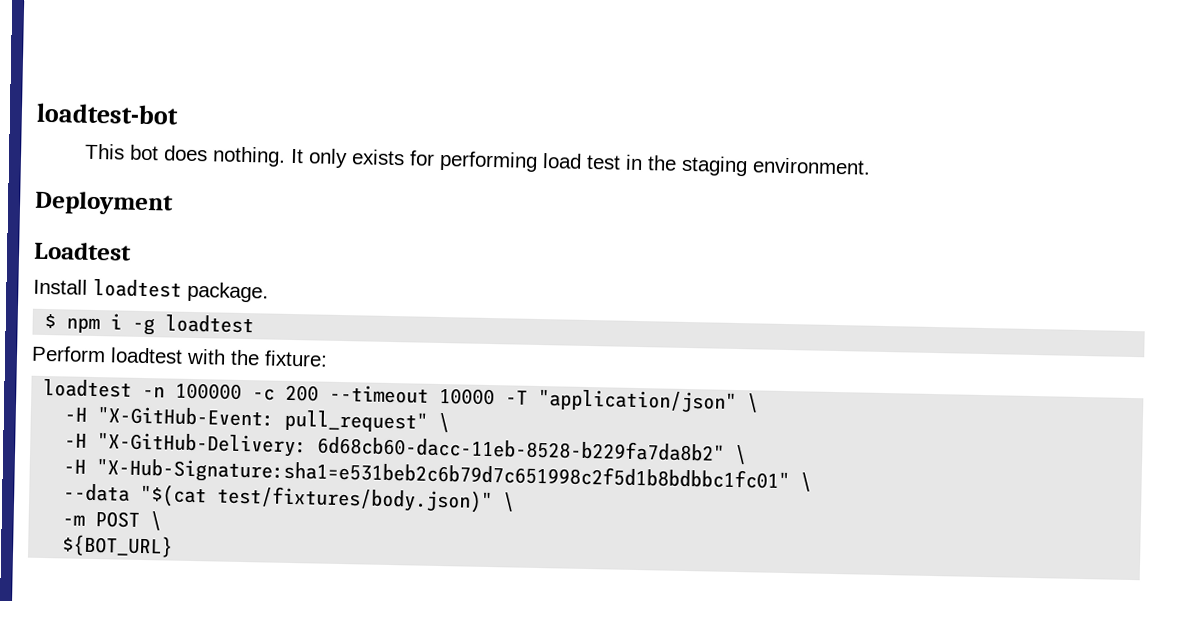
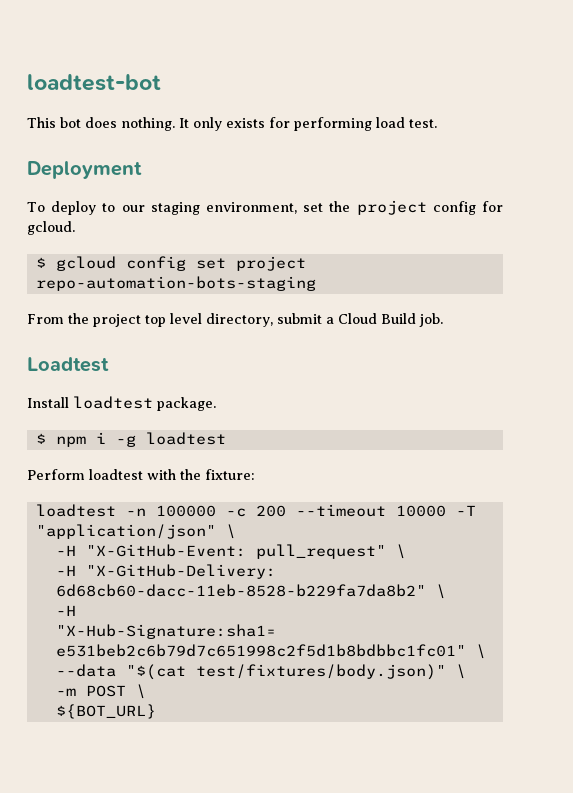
- It only exists for performing load test in the staging environment.
+ It only exists for performing load test.
  Deployment
+ To deploy to our staging environment, set the project config for gcloud.
+ $ gcloud config set project repo-automation-bots-staging
+ From the project top level directory, submit a Cloud Build job.

